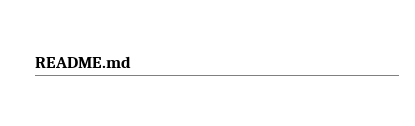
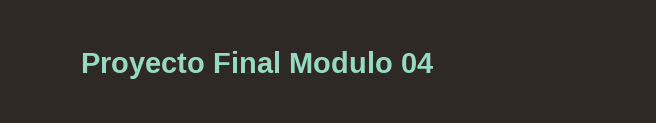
- README.md
+ Proyecto Final Modulo 04

